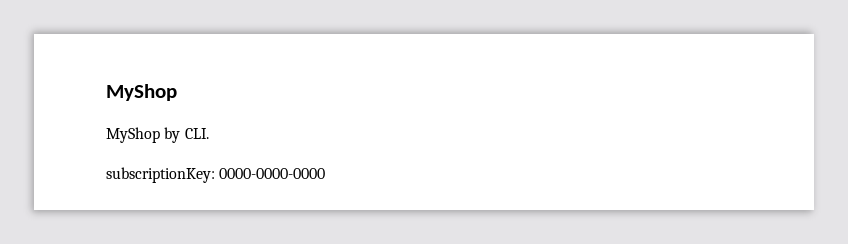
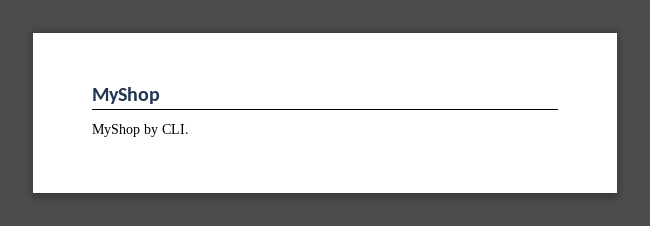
- subscriptionKey: 0000-0000-0000

